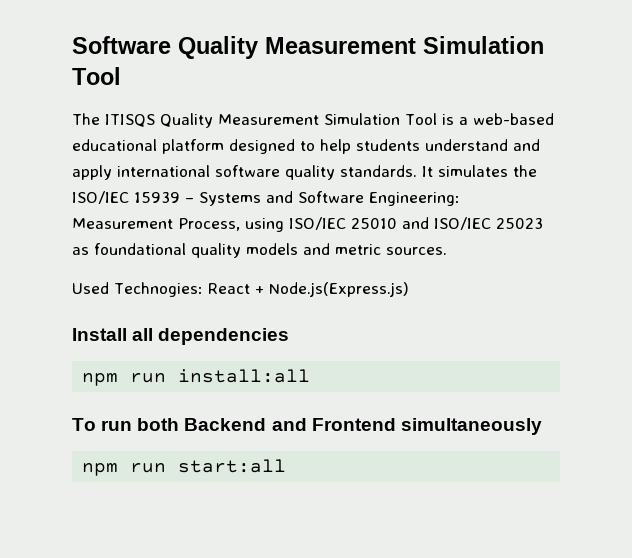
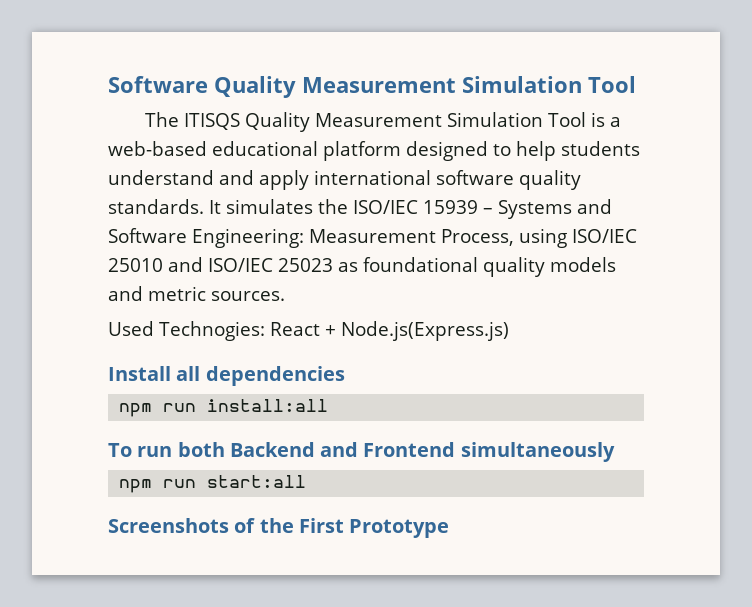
+ Screenshots of the First Prototype

